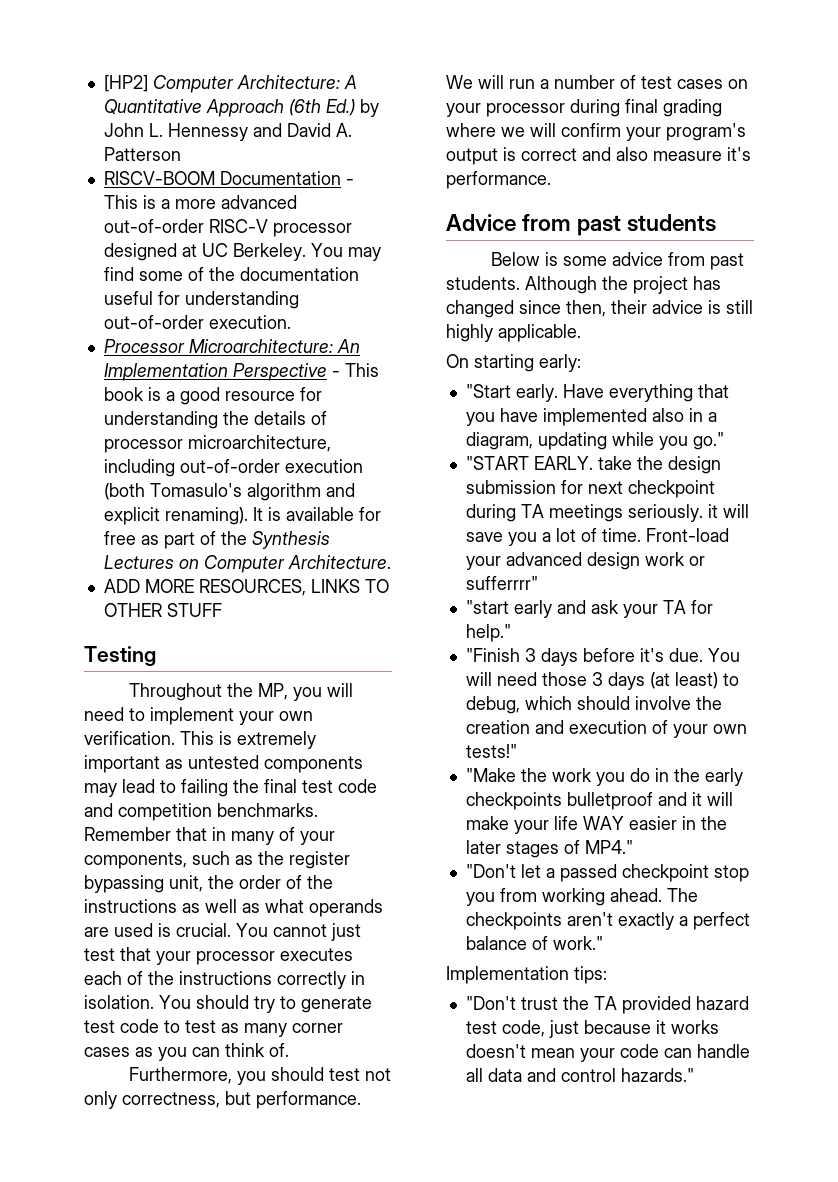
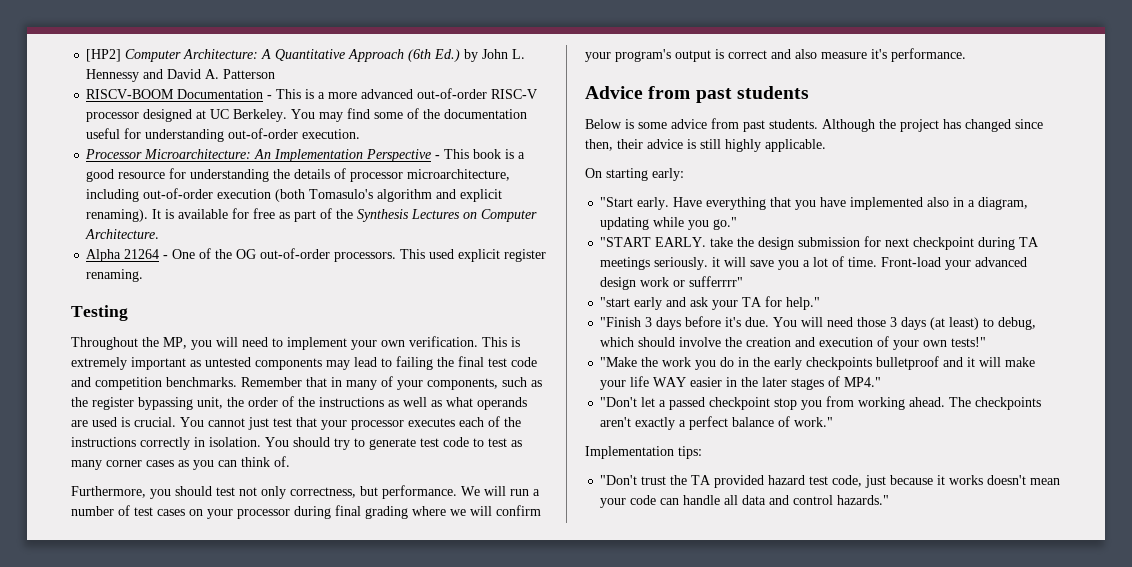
- ADD MORE RESOURCES, LINKS TO OTHER STUFF
+ Alpha 21264 - One of the OG out-of-order processors. This used explicit register renaming.

